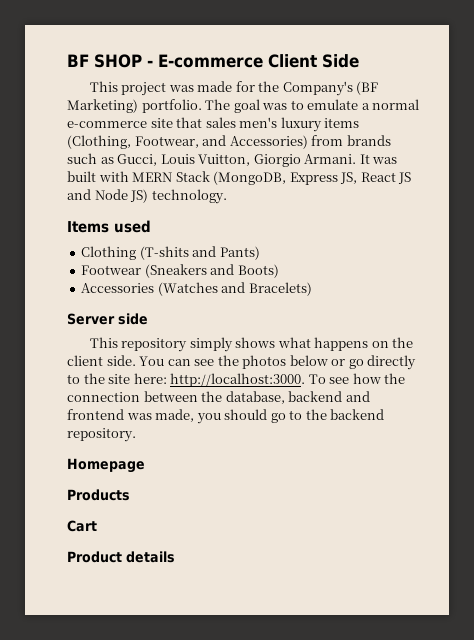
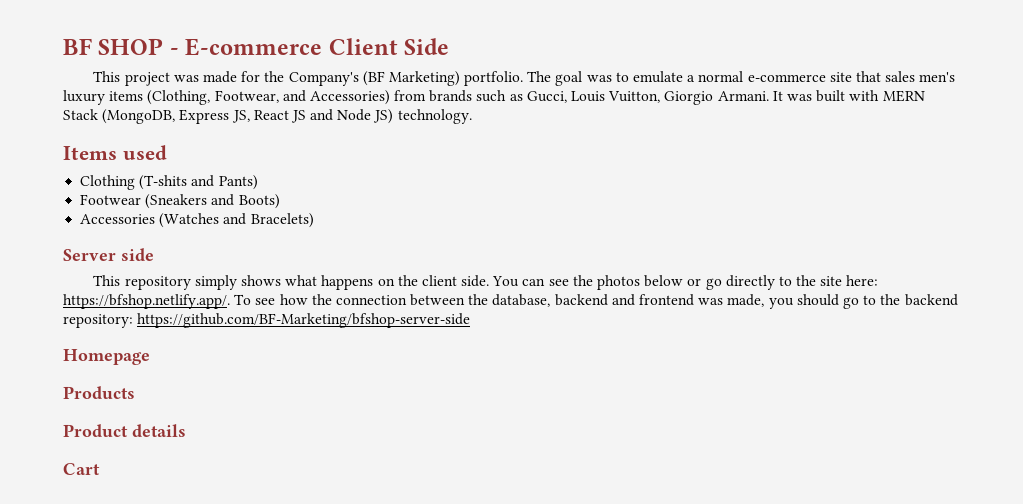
- You can see the photos below or go directly to the site here: http://localhost:3000. To see how the connection between the database, backend and frontend was made, you should go to the backend repository.
+ You can see the photos below or go directly to the site here: https://bfshop.netlify.app/. To see how the connection between the database, backend and frontend was made, you should go to the backend repository: https://github.com/BF-Marketing/bfshop-server-side
- Cart
+ Cart

